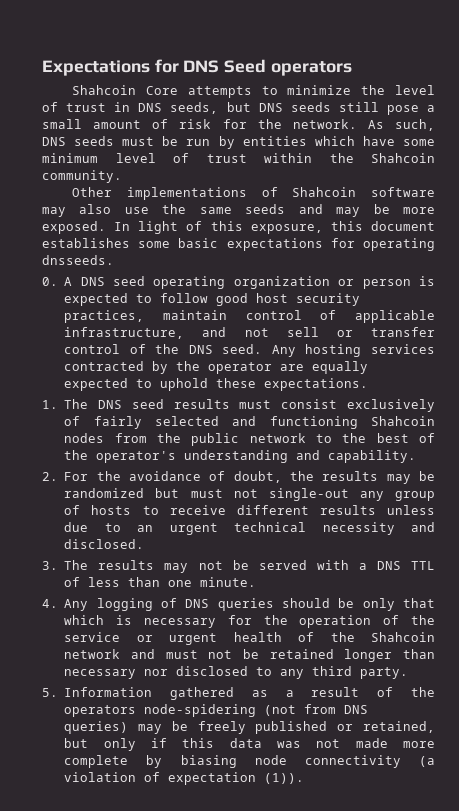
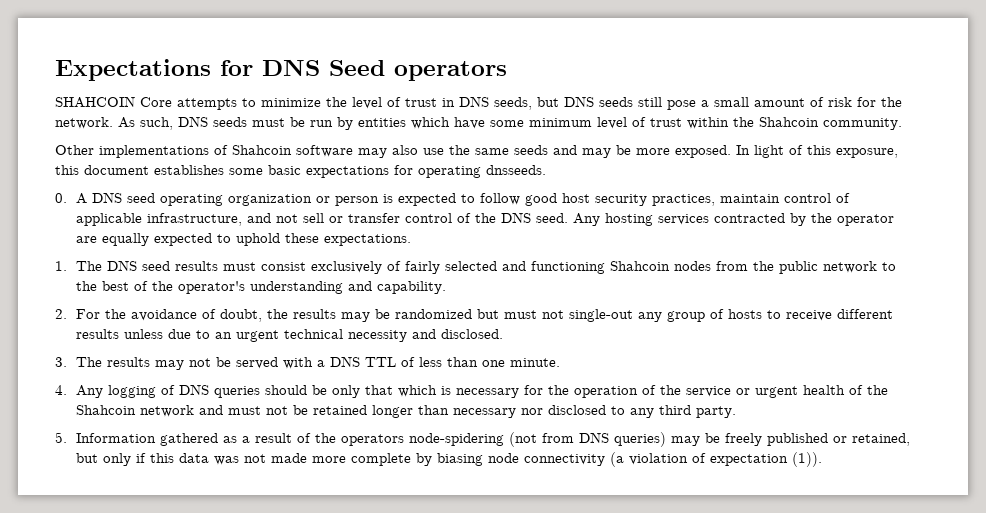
- Shahcoin Core attempts to minimize the level of trust in DNS seeds, but DNS seeds still pose a small amount of risk for the network.
+ SHAHCOIN Core attempts to minimize the level of trust in DNS seeds, but DNS seeds still pose a small amount of risk for the network.

